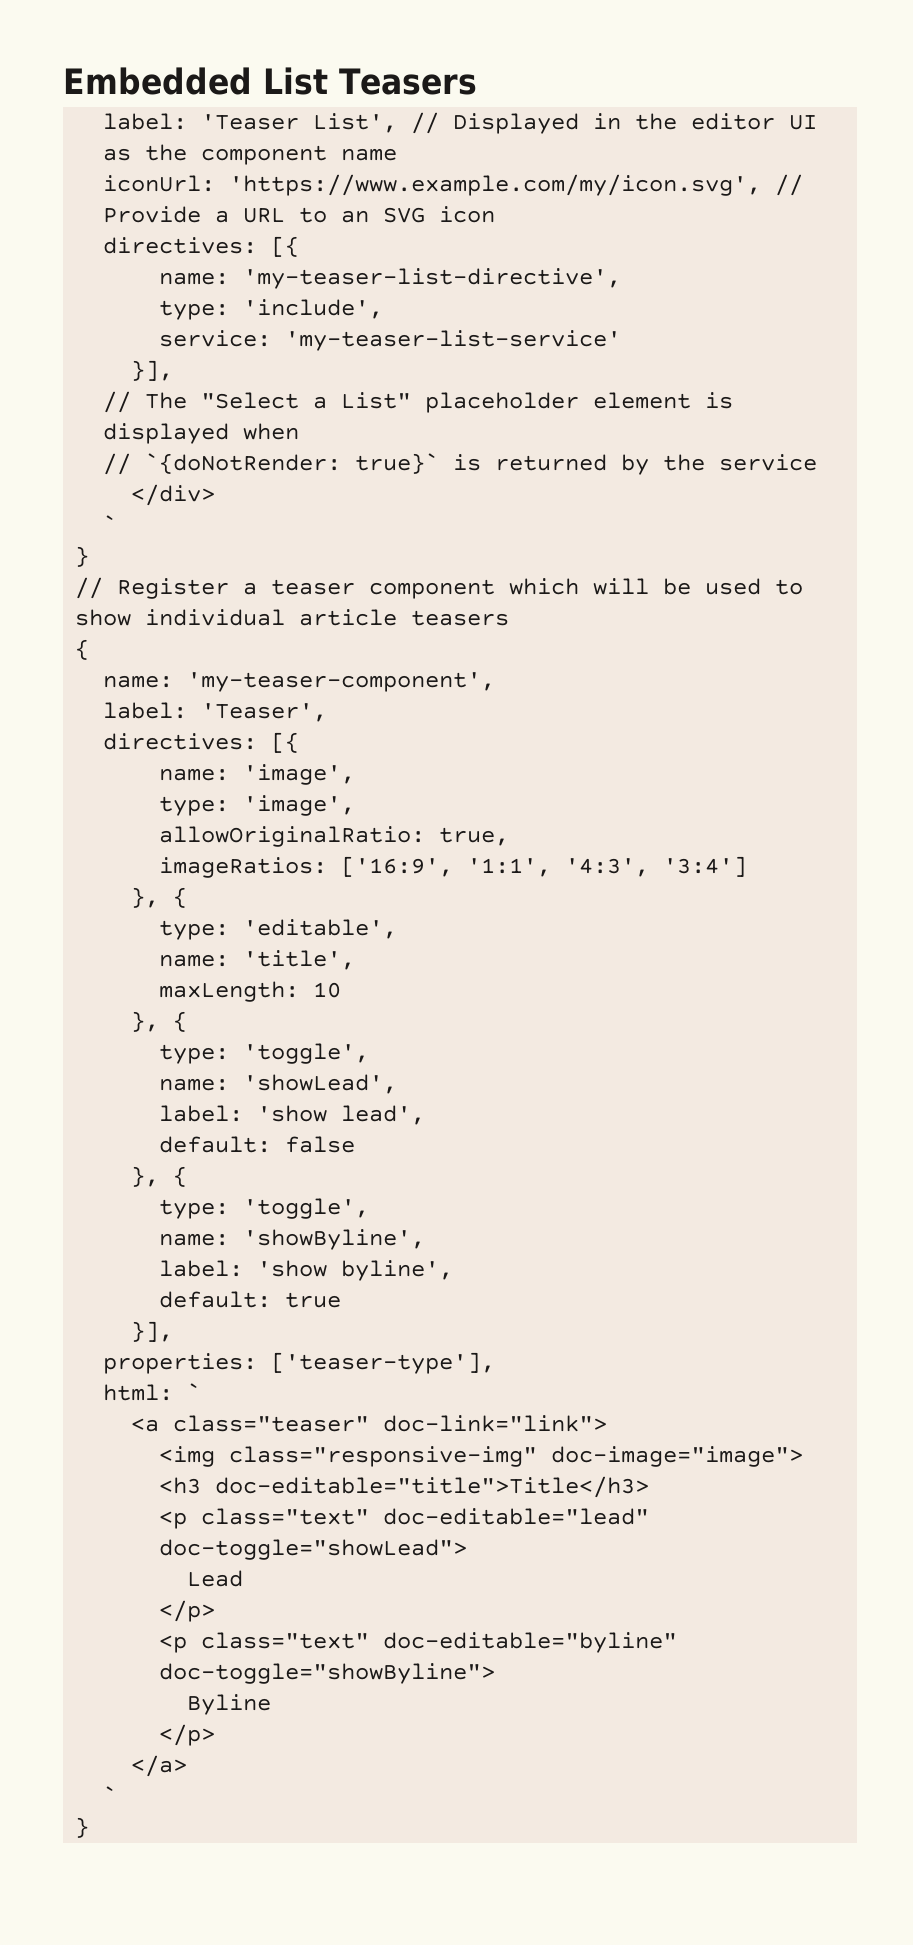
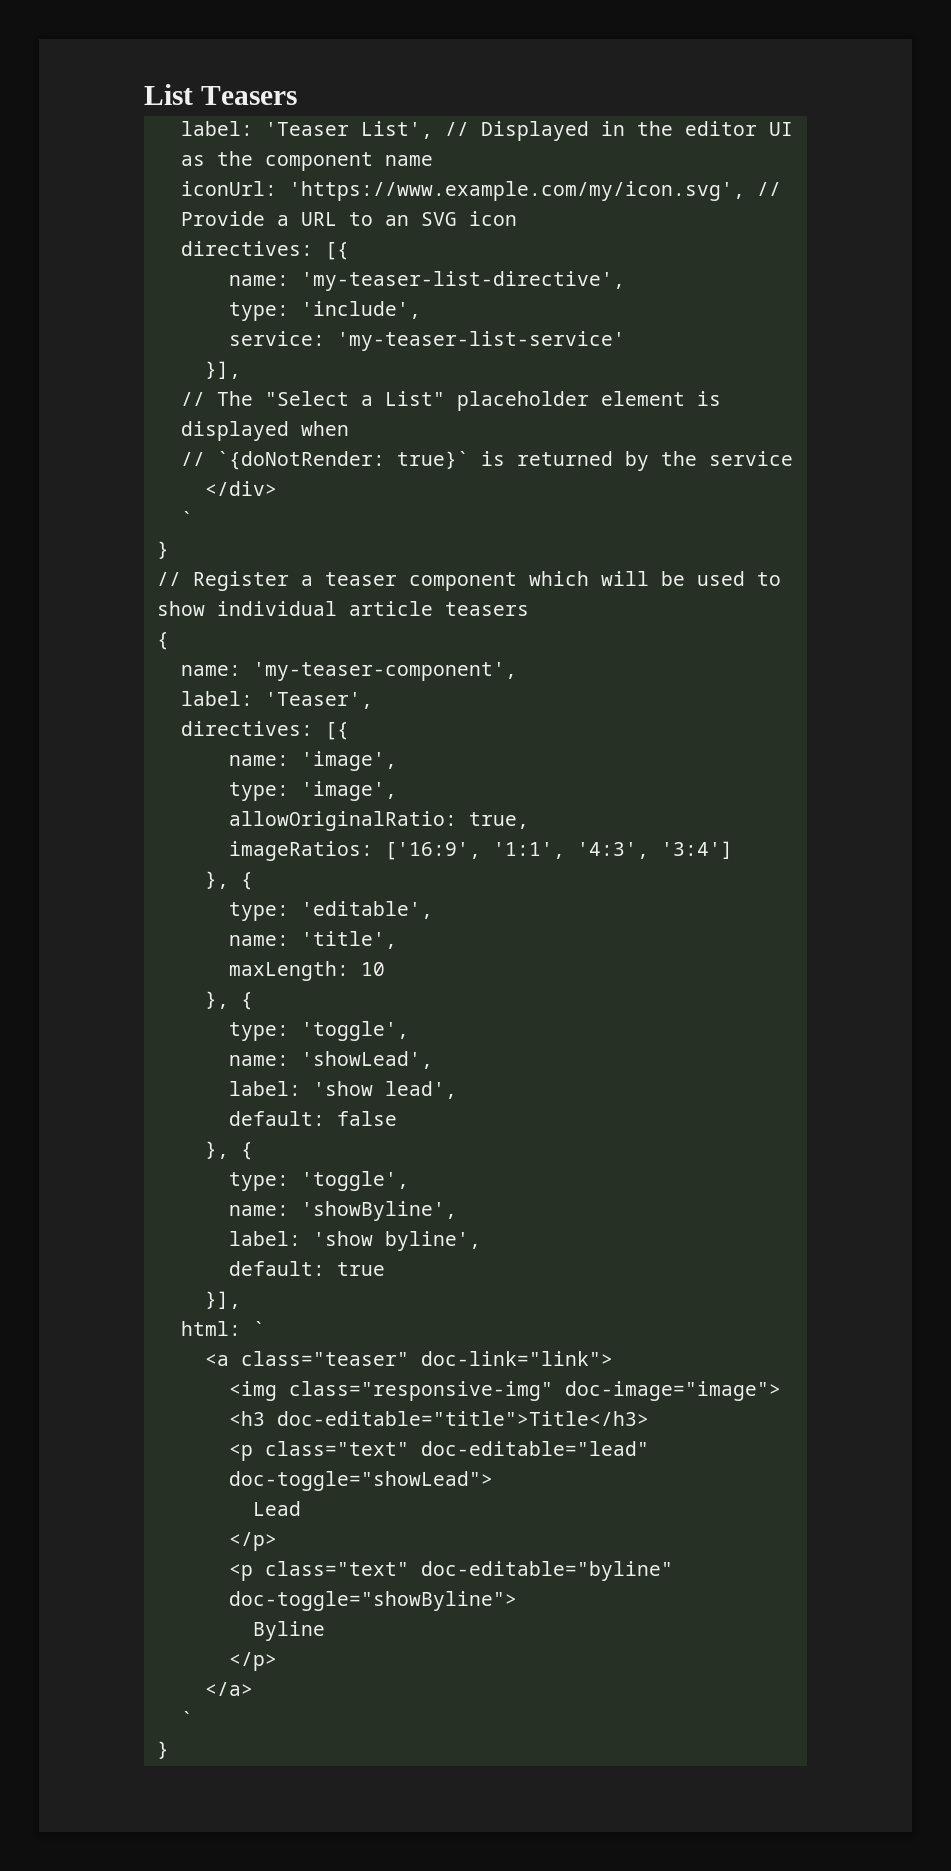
- Embedded List Teasers
+ List Teasers
- properties: ['teaser-type'],

